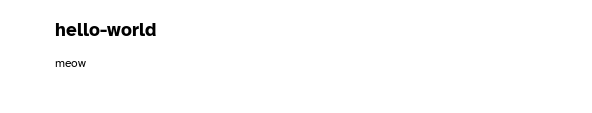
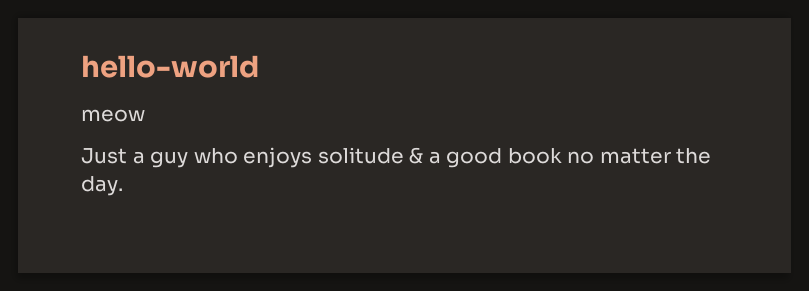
+ Just a guy who enjoys solitude & a good book no matter the day.

